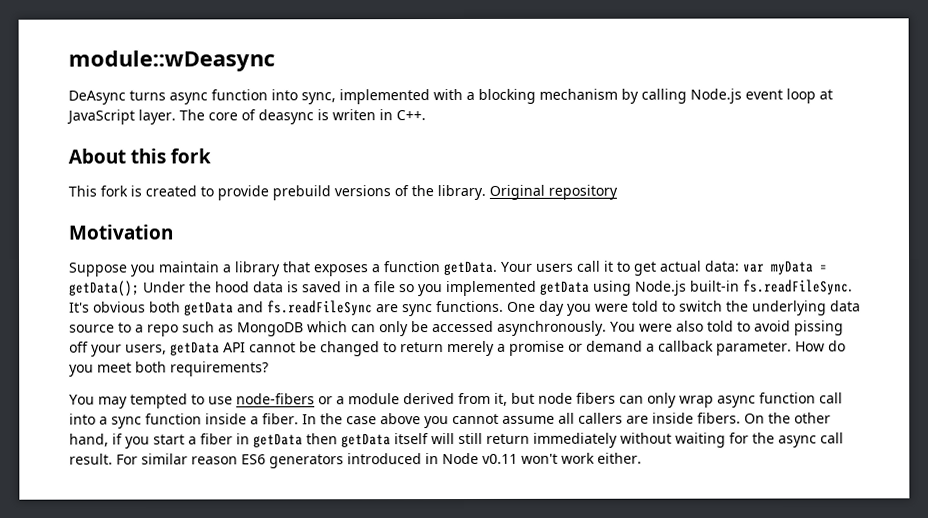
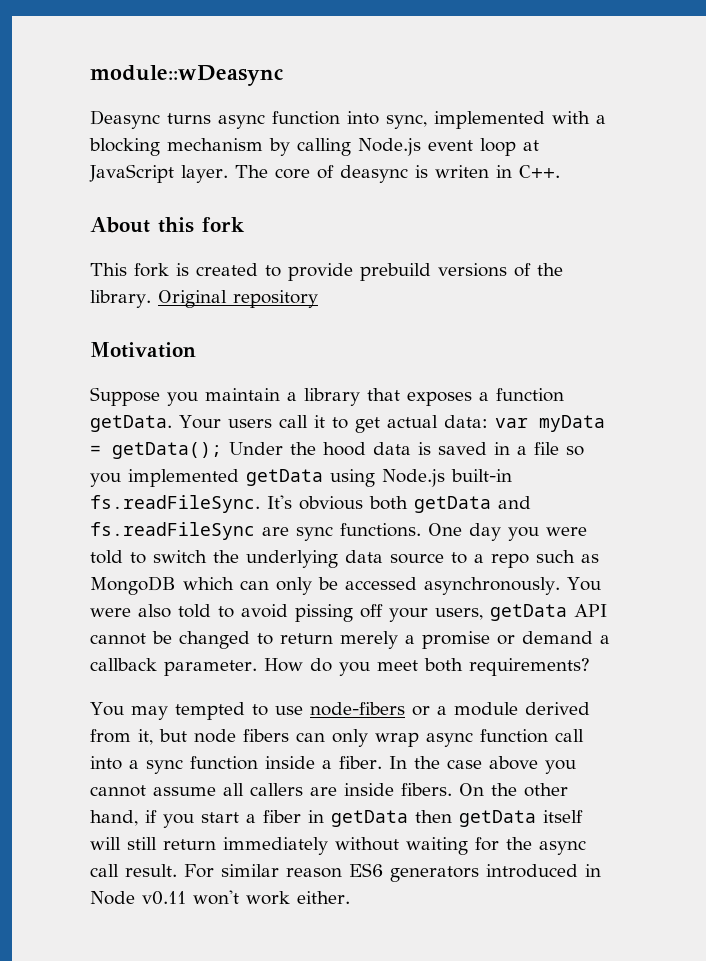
- DeAsync turns async function into sync, implemented with a blocking mechanism by calling Node.js event loop at JavaScript layer.
+ Deasync turns async function into sync, implemented with a blocking mechanism by calling Node.js event loop at JavaScript layer.

